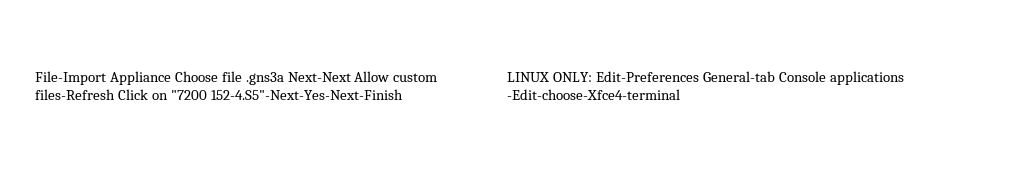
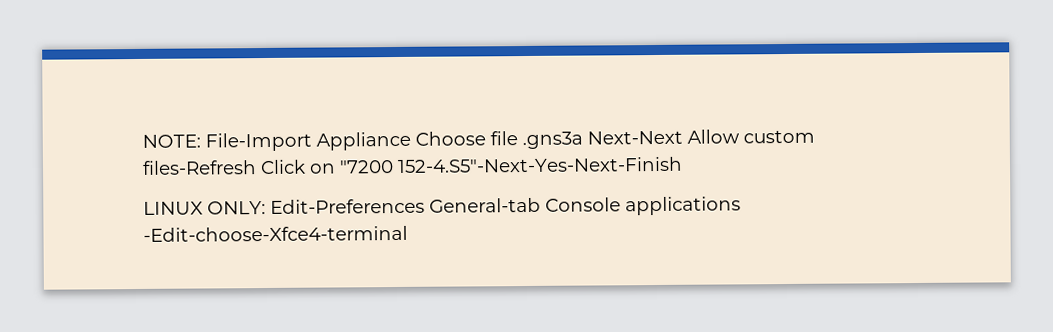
- File-Import Appliance Choose file .gns3a Next-Next Allow custom files-Refresh Click on "7200 152-4.S5"-Next-Yes-Next-Finish
+ NOTE: File-Import Appliance Choose file .gns3a Next-Next Allow custom files-Refresh Click on "7200 152-4.S5"-Next-Yes-Next-Finish

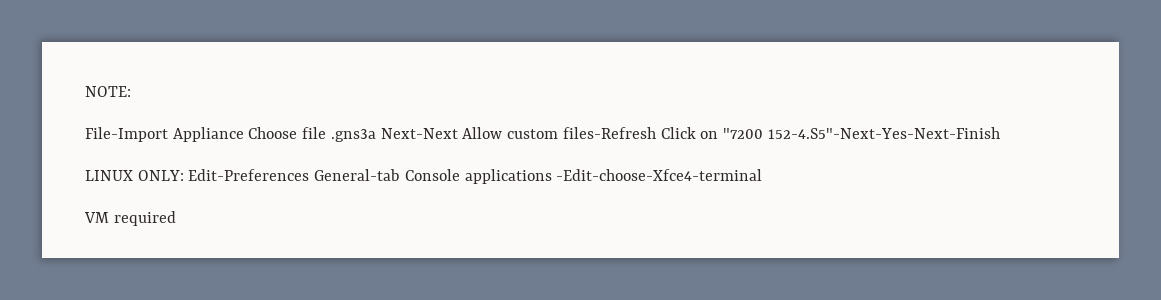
- NOTE: File-Import Appliance Choose file .gns3a Next-Next Allow custom files-Refresh Click on "7200 152-4.S5"-Next-Yes-Next-Finish
+ NOTE:
+ File-Import Appliance Choose file .gns3a Next-Next Allow custom files-Refresh Click on "7200 152-4.S5"-Next-Yes-Next-Finish
+ VM required

